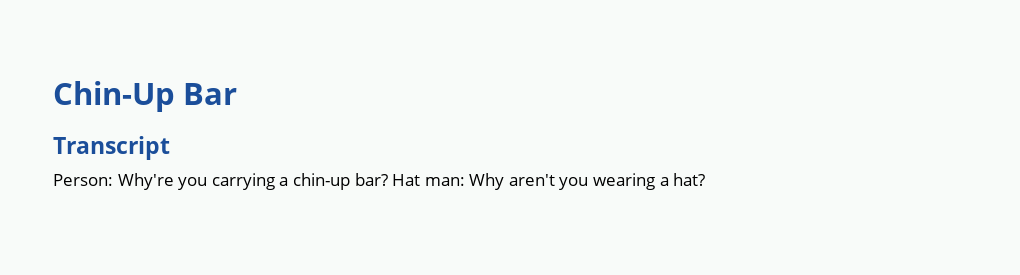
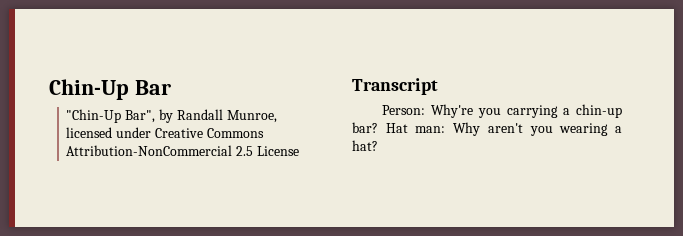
+ "Chin-Up Bar", by Randall Munroe, licensed under Creative Commons Attribution-NonCommercial 2.5 License

